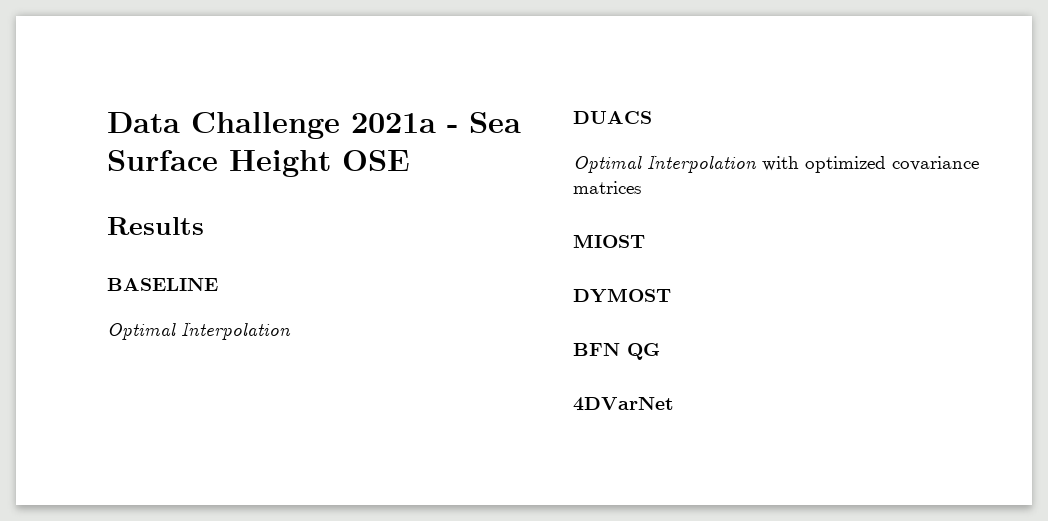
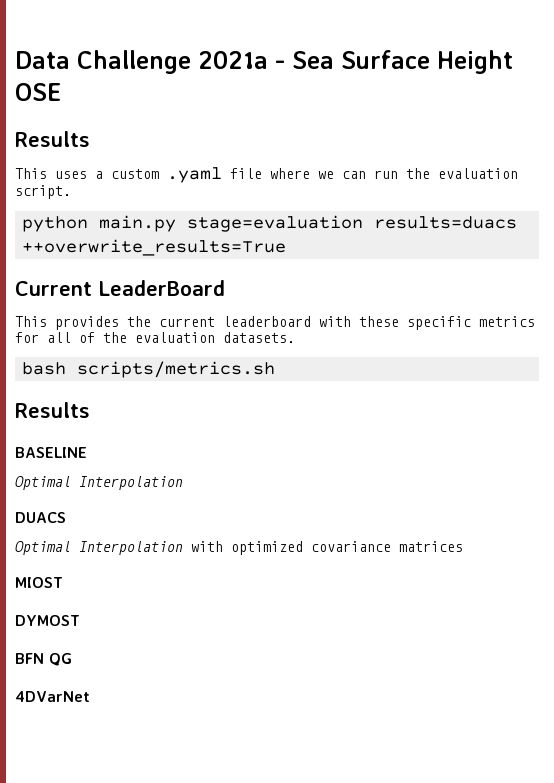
+ This uses a custom .yaml file where we can run the evaluation script.
+ python main.py stage=evaluation results=duacs ++overwrite_results=True
+ Current LeaderBoard
+ This provides the current leaderboard with these specific metrics for all of the evaluation datasets.
+ bash scripts/metrics.sh
+ Results

